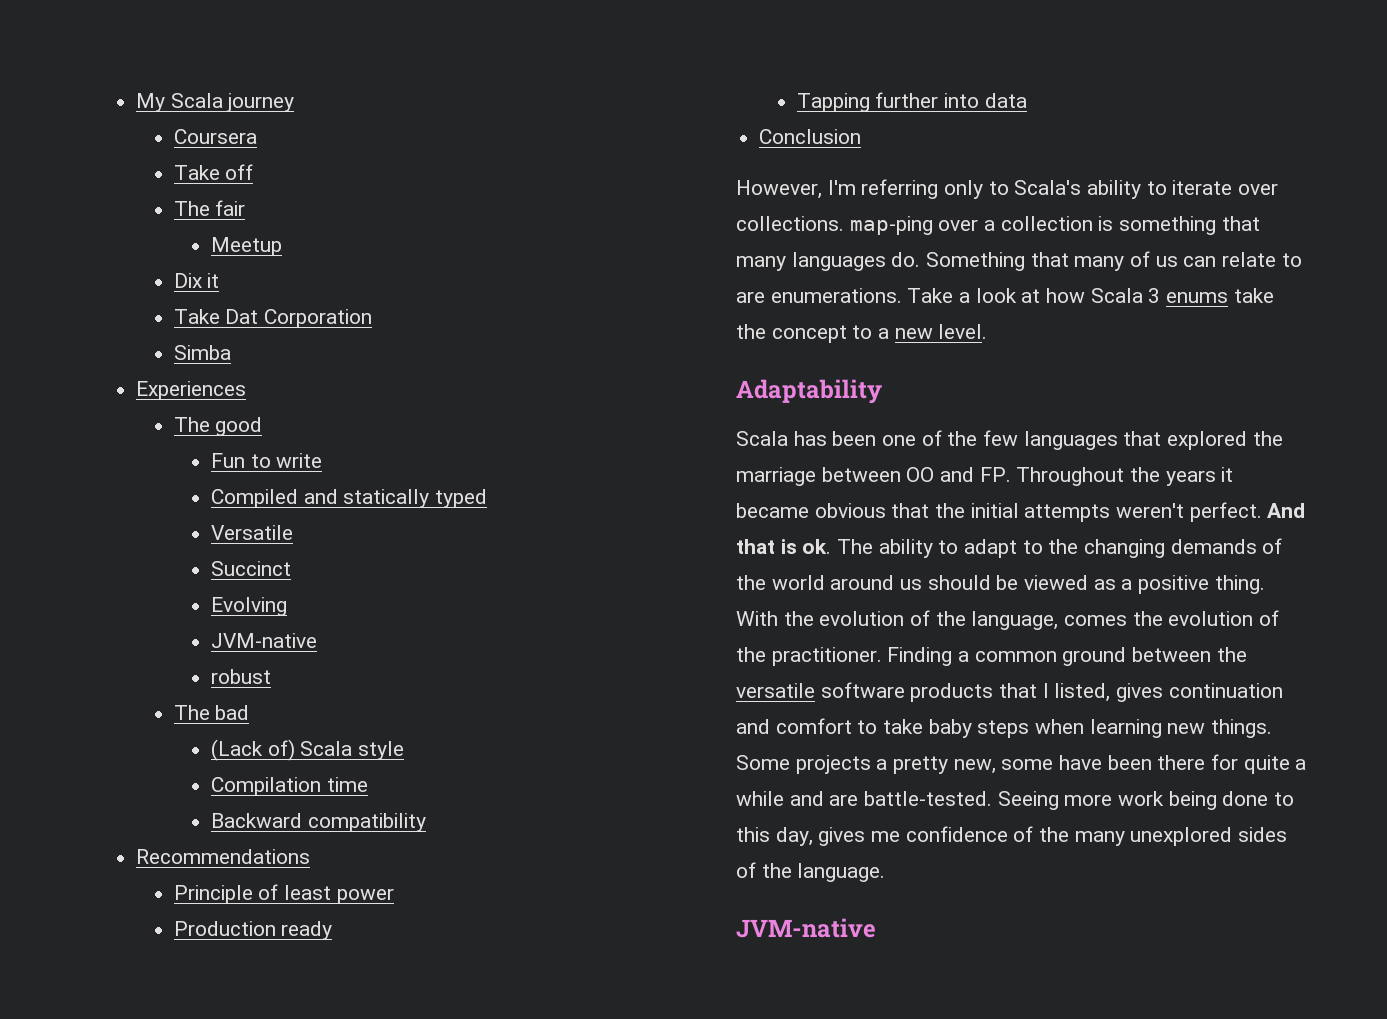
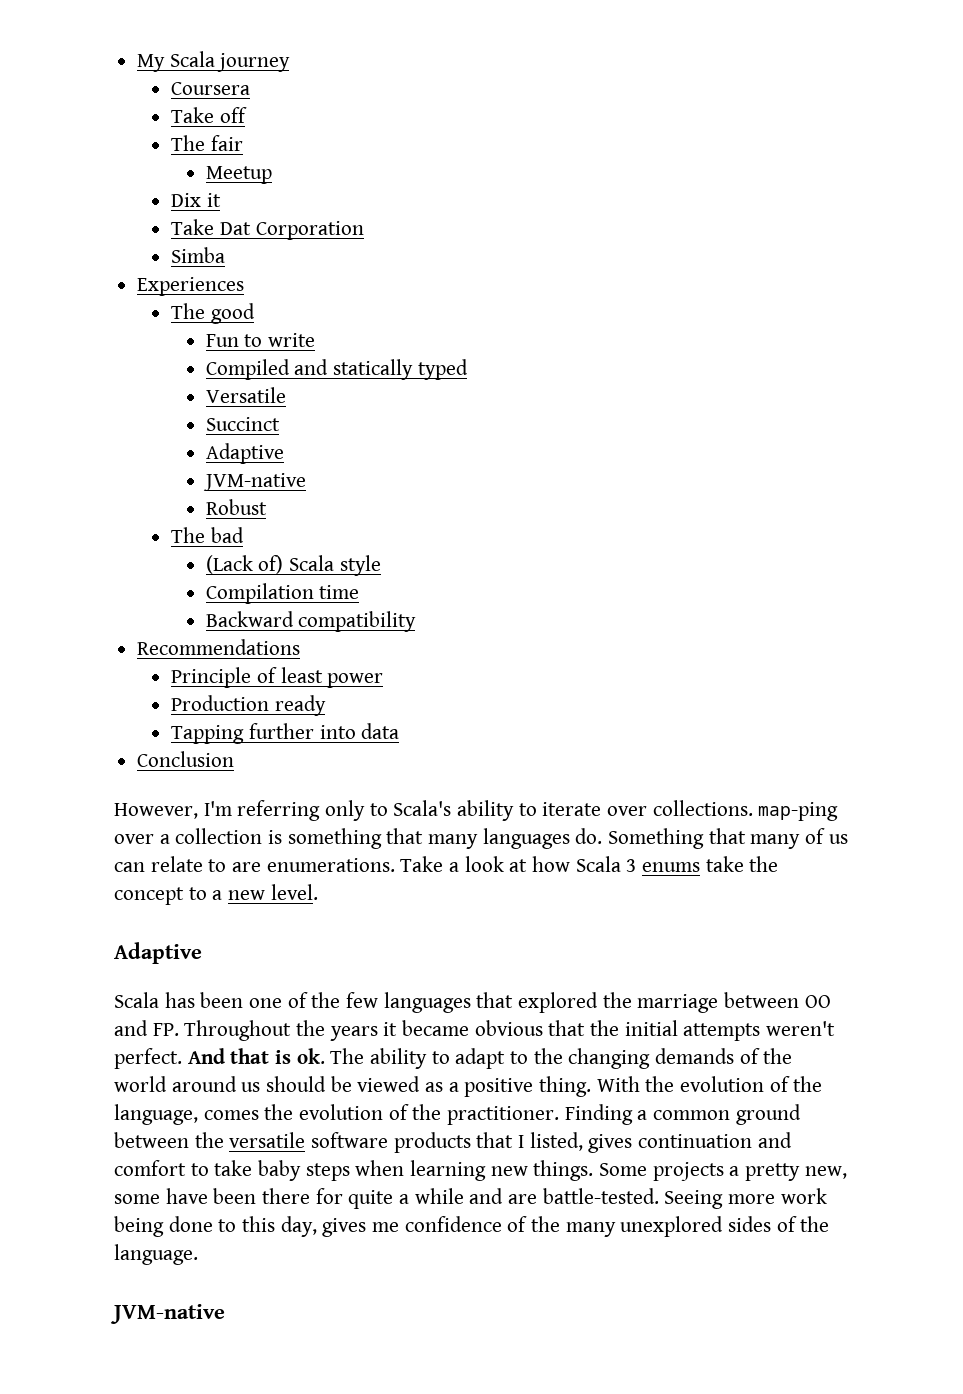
  Succinct
- Evolving
+ Adaptive
- robust
+ Robust
  Take a look at how Scala 3 enums take the concept to a new level.
- Adaptability
+ Adaptive

